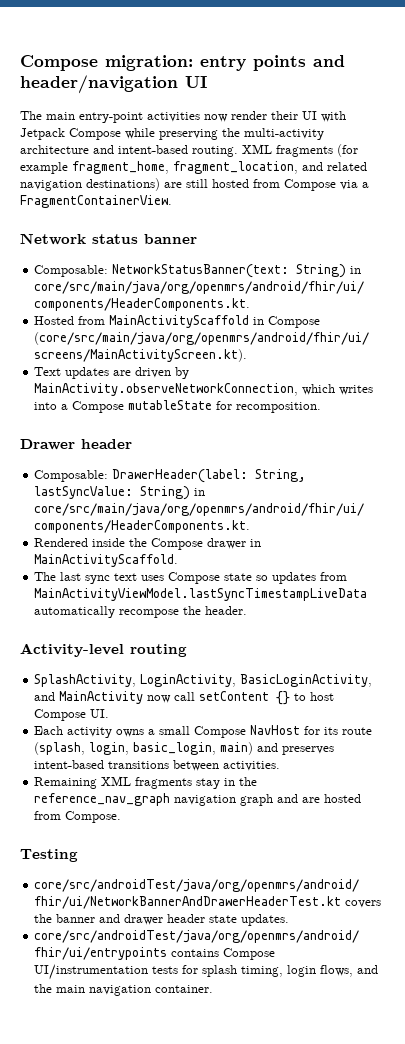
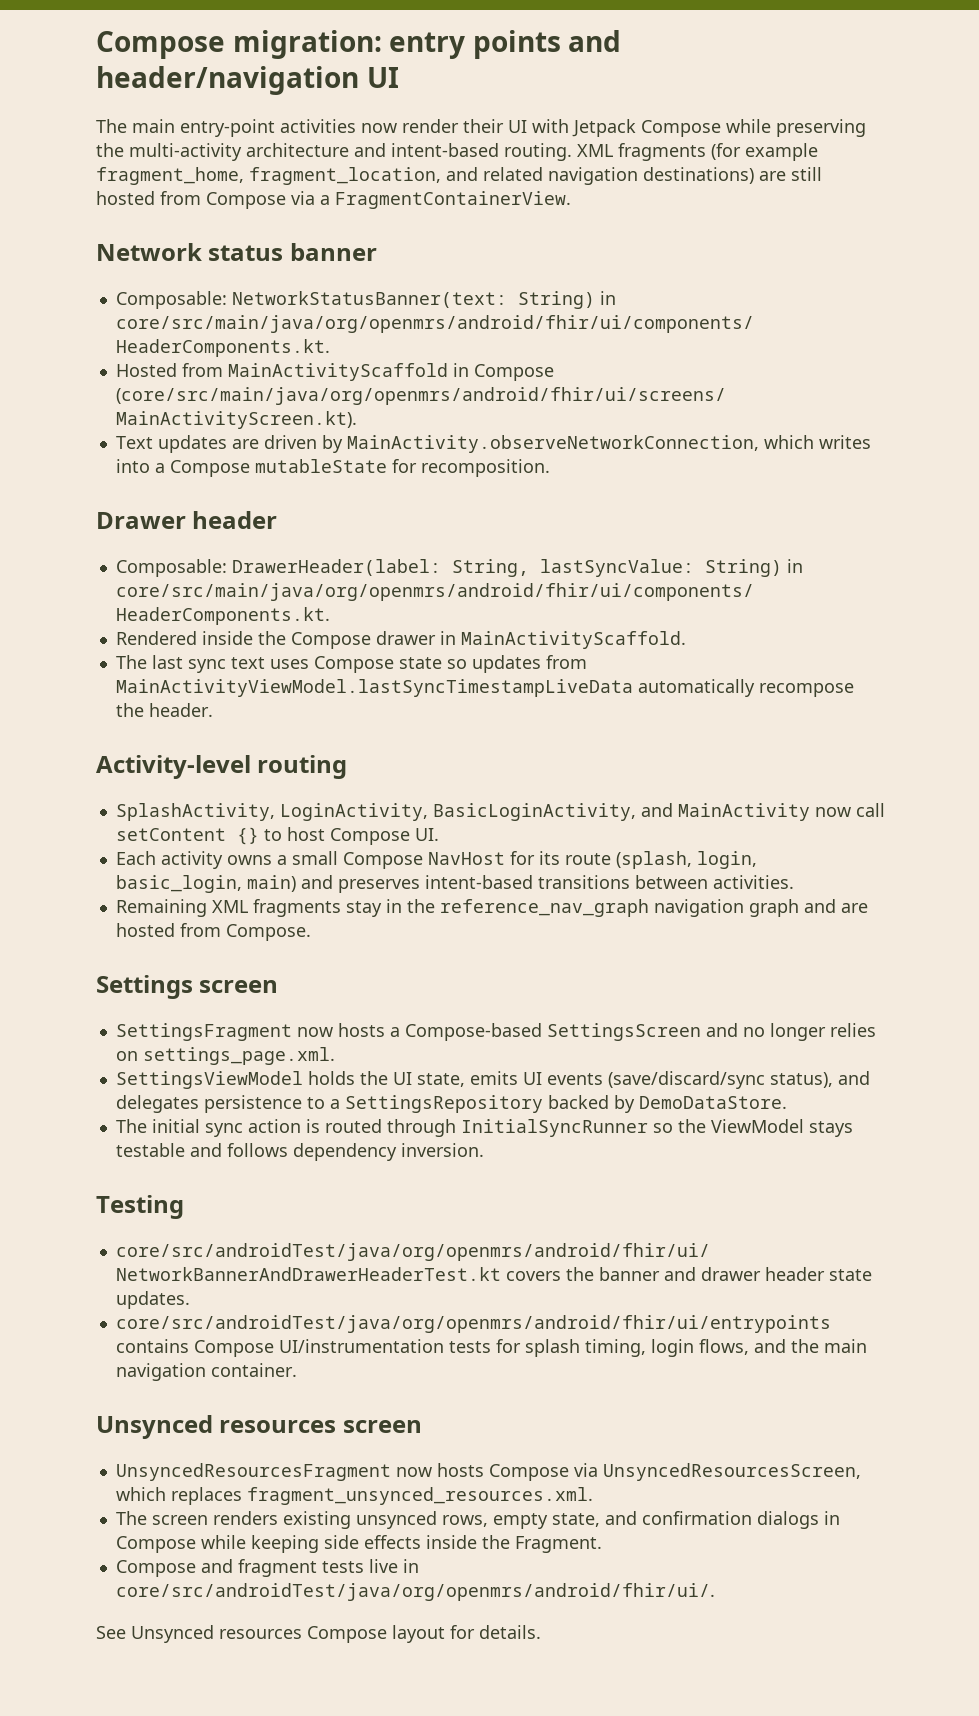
+ Settings screen
+ SettingsFragment now hosts a Compose-based SettingsScreen and no longer relies on settings_page.xml.
+ SettingsViewModel holds the UI state, emits UI events (save/discard/sync status), and delegates persistence to a SettingsRepository backed by DemoDataStore.
+ The initial sync action is routed through InitialSyncRunner so the ViewModel stays testable and follows dependency inversion.
+ Unsynced resources screen
+ UnsyncedResourcesFragment now hosts Compose via UnsyncedResourcesScreen, which replaces fragment_unsynced_resources.xml.
+ The screen renders existing unsynced rows, empty state, and confirmation dialogs in Compose while keeping side effects inside the Fragment.
+ Compose and fragment tests live in core/src/androidTest/java/org/openmrs/android/fhir/ui/.
+ See Unsynced resources Compose layout for details.

